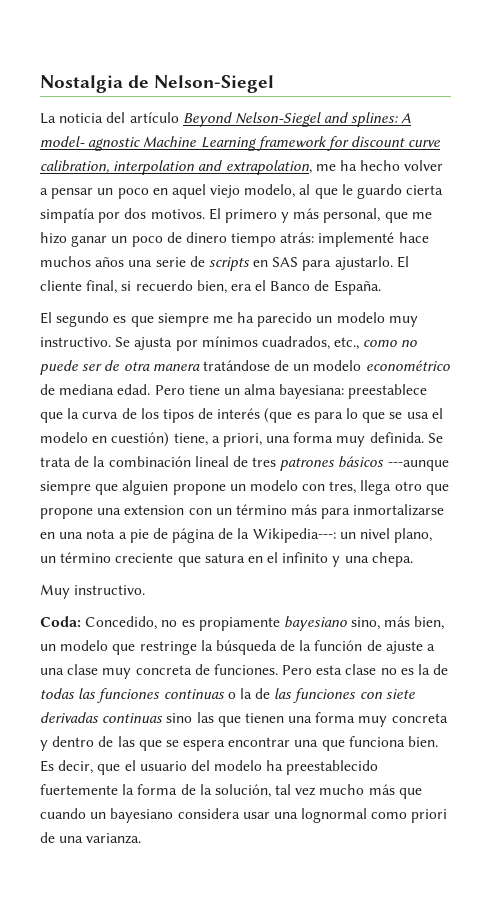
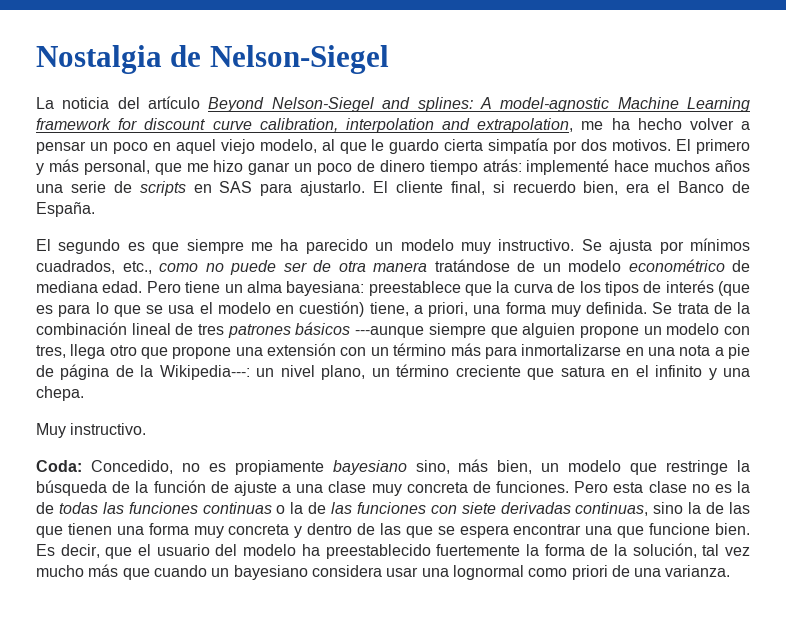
- La noticia del artículo Beyond Nelson-Siegel and splines: A model- agnostic Machine Learning framework for discount curve calibration, interpolation and extrapolation, me ha hecho volver a pensar un poco en aquel viejo modelo, al que le guardo cierta simpatía por dos motivos.
+ La noticia del artículo Beyond Nelson-Siegel and splines: A model-agnostic Machine Learning framework for discount curve calibration, interpolation and extrapolation, me ha hecho volver a pensar un poco en aquel viejo modelo, al que le guardo cierta simpatía por dos motivos.
- Se trata de la combinación lineal de tres patrones básicos ---aunque siempre que alguien propone un modelo con tres, llega otro que propone una extension con un término más para inmortalizarse en una nota a pie de página de la Wikipedia---: un nivel plano, un término creciente que satura en el infinito y una chepa.
+ Se trata de la combinación lineal de tres patrones básicos ---aunque siempre que alguien propone un modelo con tres, llega otro que propone una extensión con un término más para inmortalizarse en una nota a pie de página de la Wikipedia---: un nivel plano, un término creciente que satura en el infinito y una chepa.
- Pero esta clase no es la de todas las funciones continuas o la de las funciones con siete derivadas continuas sino las que tienen una forma muy concreta y dentro de las que se espera encontrar una que funciona bien.
+ Pero esta clase no es la de todas las funciones continuas o la de las funciones con siete derivadas continuas, sino la de las que tienen una forma muy concreta y dentro de las que se espera encontrar una que funcione bien.

